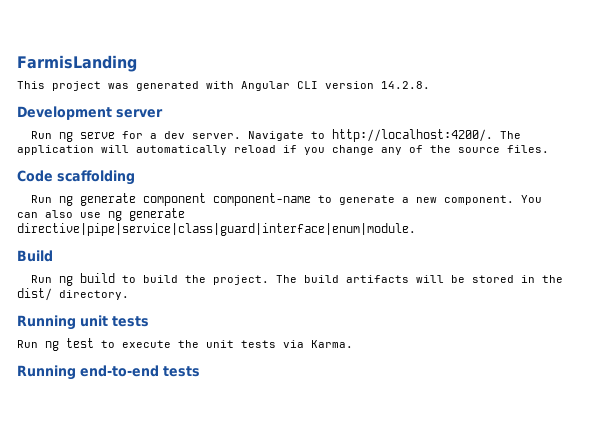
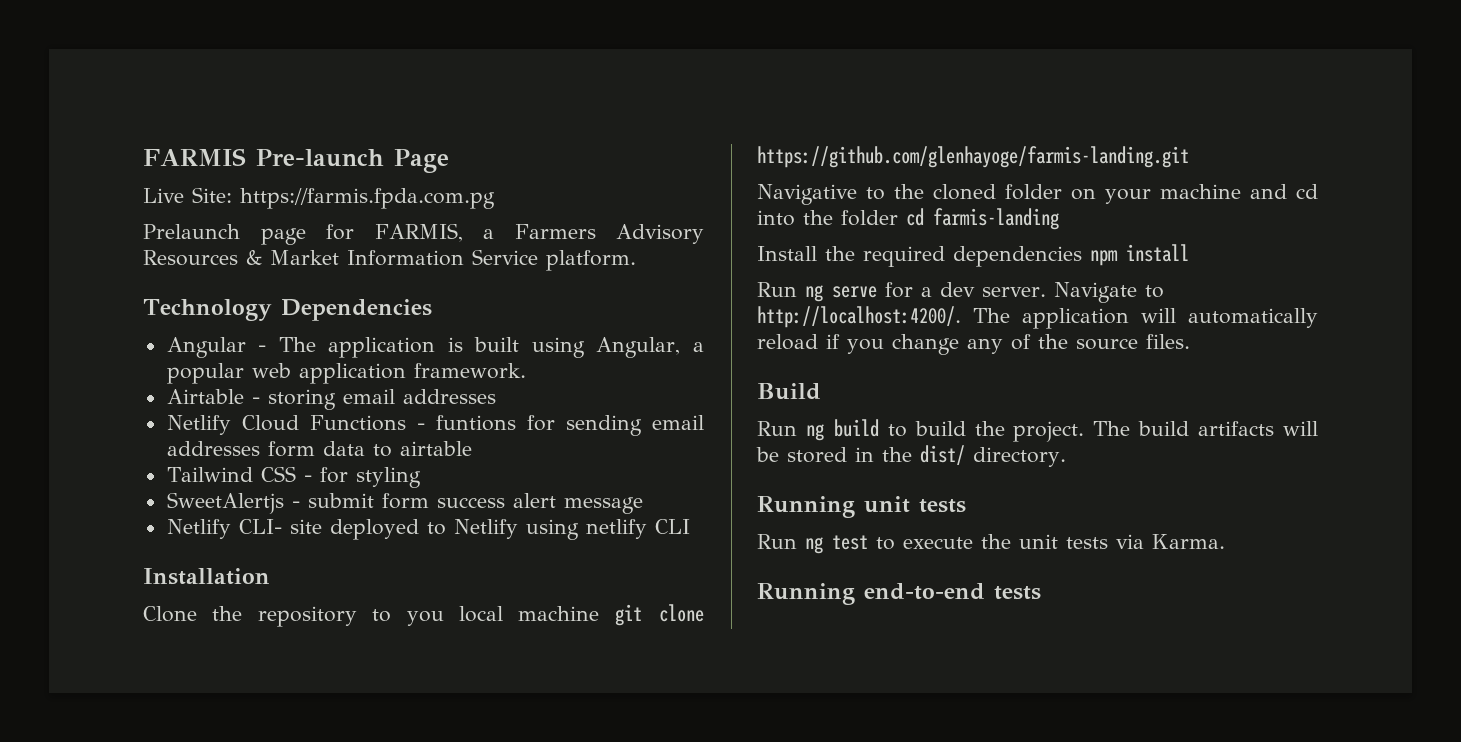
- FarmisLanding
- This project was generated with Angular CLI version 14.2.8.
- Development server
+ FARMIS Pre-launch Page
+ Live Site: https://farmis.fpda.com.pg
+ Prelaunch page for FARMIS, a Farmers Advisory Resources & Market Information Service platform.
+ Technology Dependencies
+ Angular - The application is built using Angular, a popular web application framework.
+ Airtable - storing email addresses
+ Netlify Cloud Functions - funtions for sending email addresses form data to airtable
+ Tailwind CSS - for styling
+ SweetAlertjs - submit form success alert message
+ Netlify CLI- site deployed to Netlify using netlify CLI
+ Installation
+ Clone the repository to you local machine git clone https://github.com/glenhayoge/farmis-landing.git
+ Navigative to the cloned folder on your machine and cd into the folder cd farmis-landing
+ Install the required dependencies npm install
- Code scaffolding
- Run ng generate component component-name to generate a new component. You can also use ng generate directive|pipe|service|class|guard|interface|enum|module.

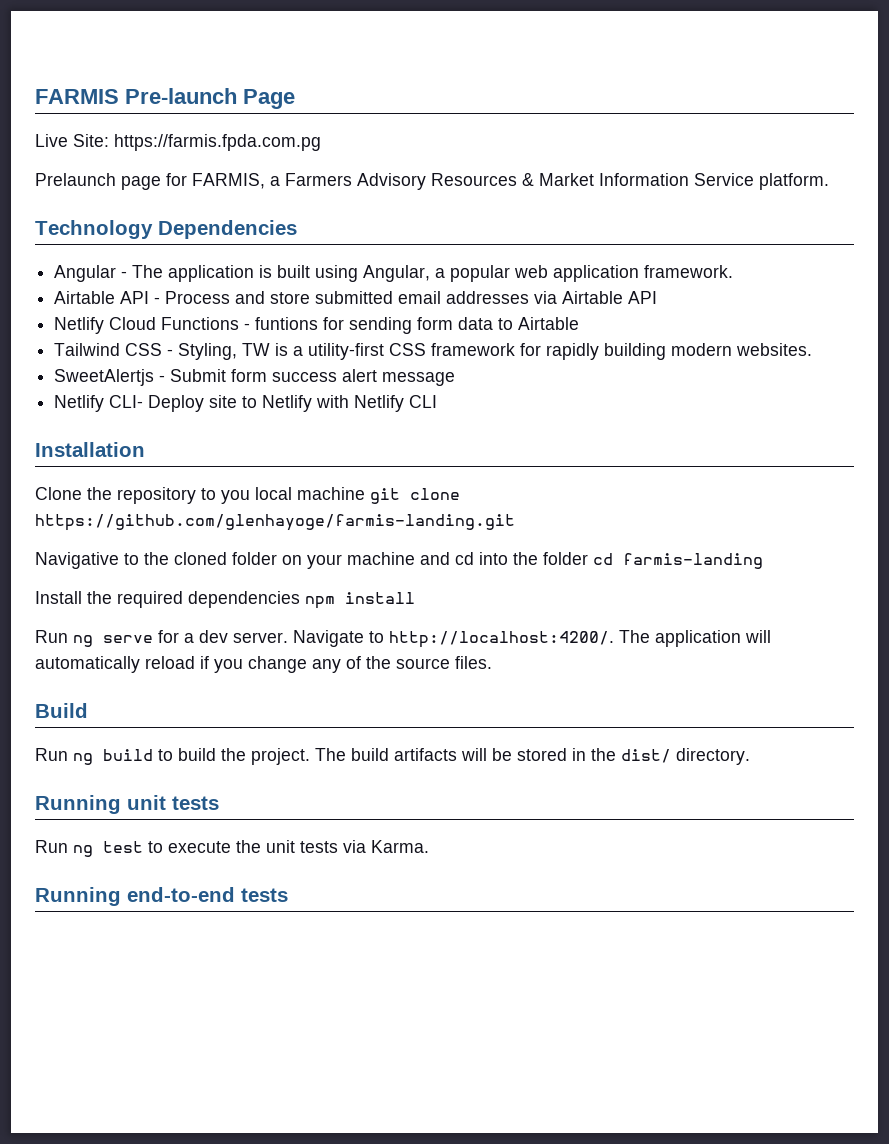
- Airtable - storing email addresses
+ Airtable API - Process and store submitted email addresses via Airtable API
- Netlify Cloud Functions - funtions for sending email addresses form data to airtable
+ Netlify Cloud Functions - funtions for sending form data to Airtable
- Tailwind CSS - for styling
+ Tailwind CSS - Styling, TW is a utility-first CSS framework for rapidly building modern websites.
- SweetAlertjs - submit form success alert message
+ SweetAlertjs - Submit form success alert message
- Netlify CLI- site deployed to Netlify using netlify CLI
+ Netlify CLI- Deploy site to Netlify with Netlify CLI

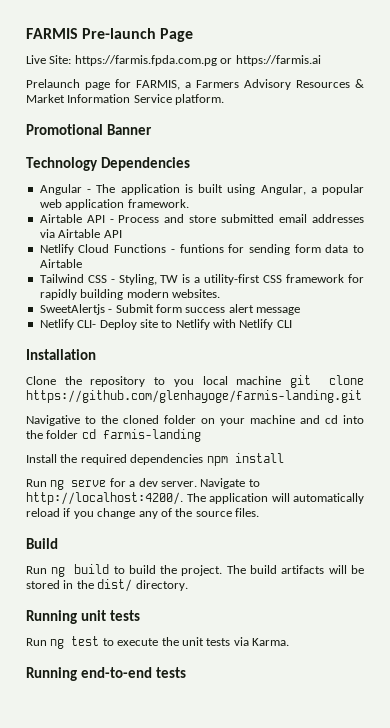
- Live Site: https://farmis.fpda.com.pg
+ Live Site: https://farmis.fpda.com.pg or https://farmis.ai
+ Promotional Banner

